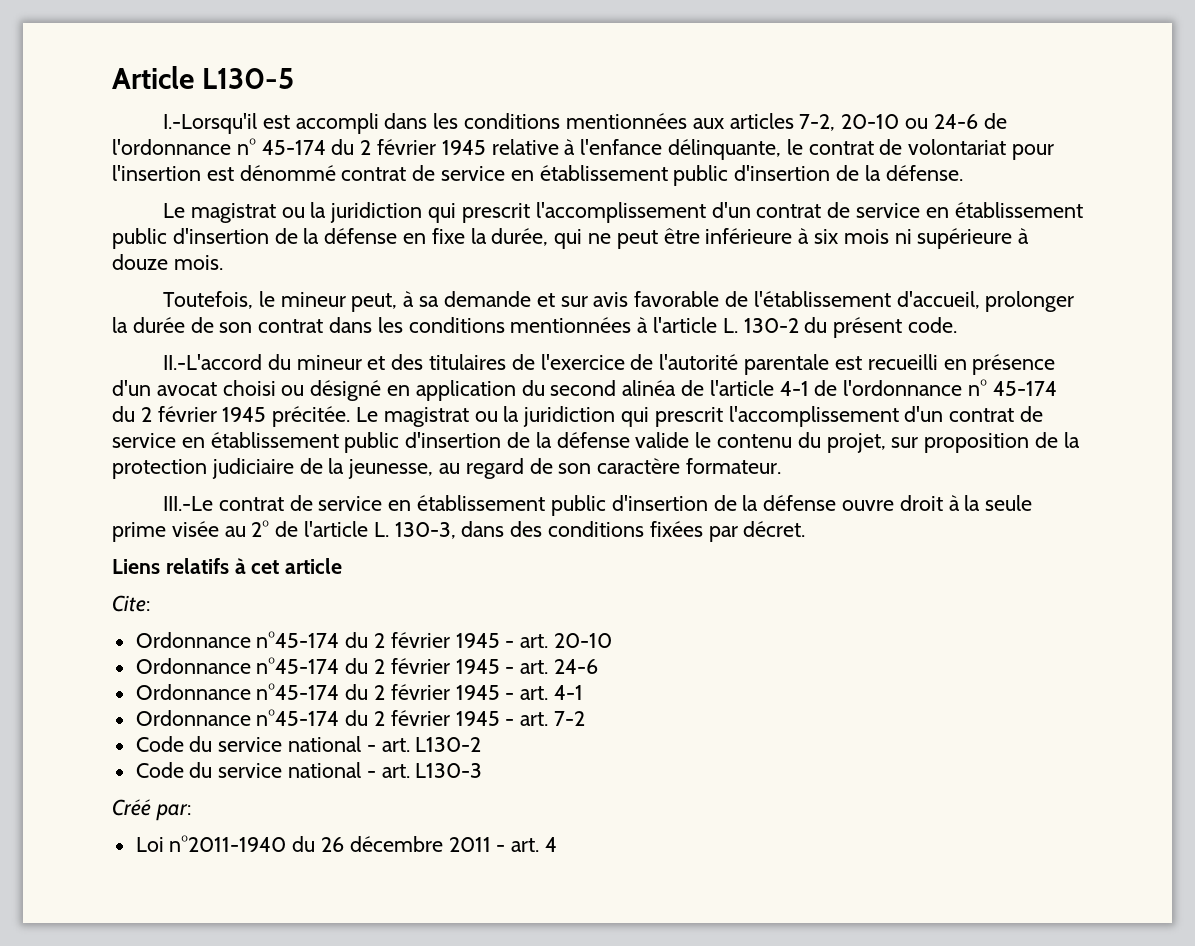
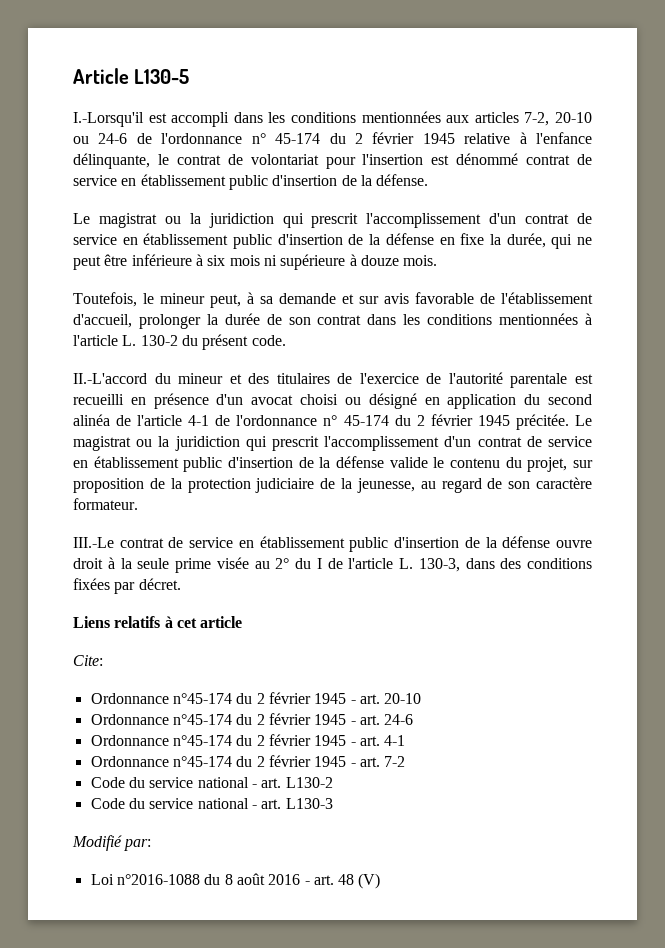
- III.-Le contrat de service en établissement public d'insertion de la défense ouvre droit à la seule prime visée au 2° de l'article L. 130-3, dans des conditions fixées par décret.
+ III.-Le contrat de service en établissement public d'insertion de la défense ouvre droit à la seule prime visée au 2° du I de l'article L. 130-3, dans des conditions fixées par décret.
- Créé par:
+ Modifié par:
- Loi n°2011-1940 du 26 décembre 2011 - art. 4
+ Loi n°2016-1088 du 8 août 2016 - art. 48 (V)

